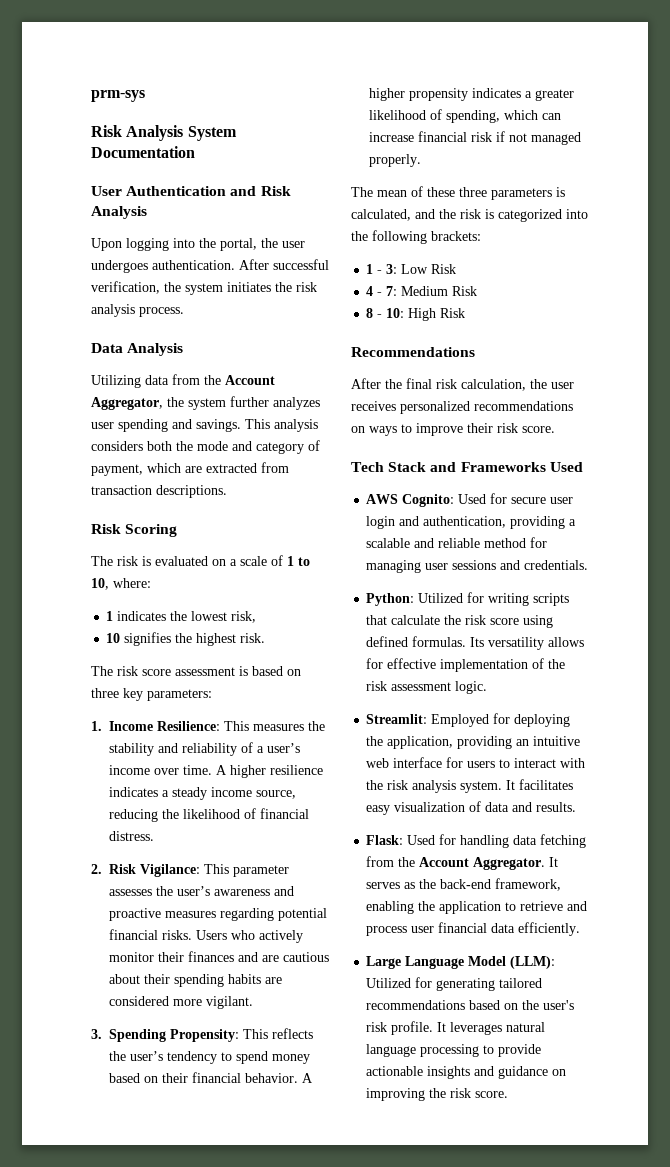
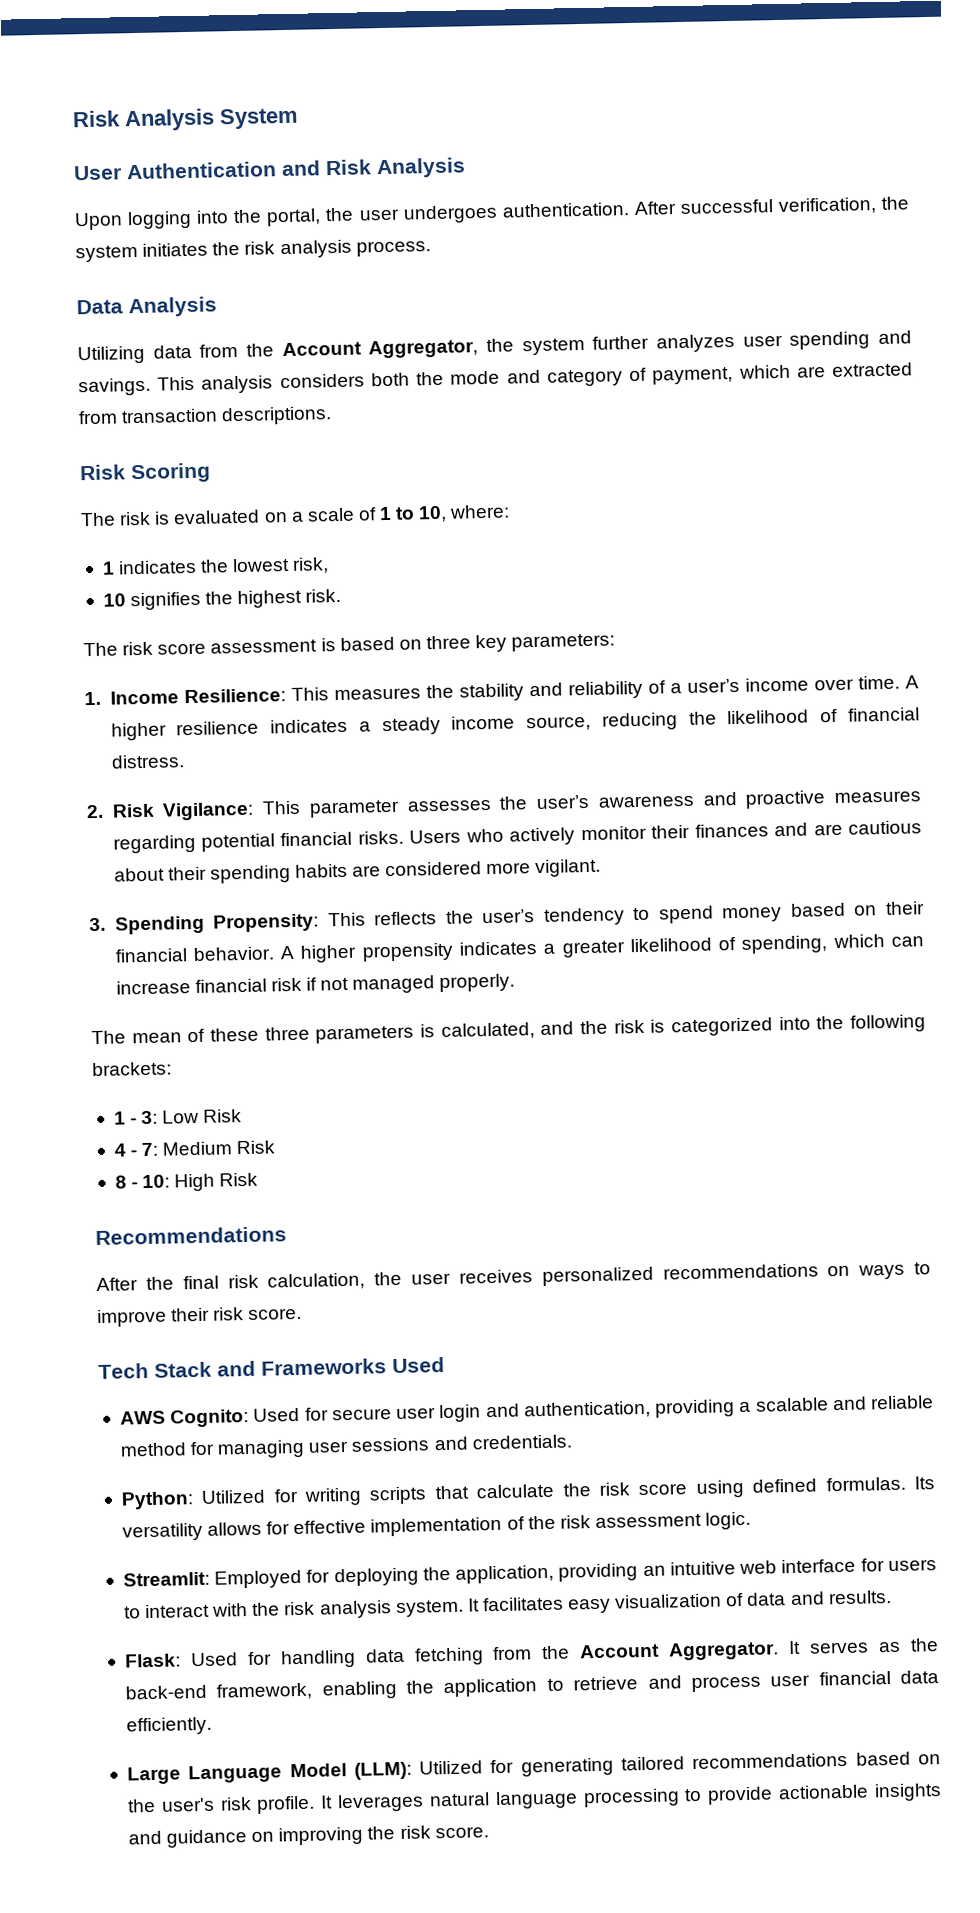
- prm-sys
- Risk Analysis System Documentation
+ Risk Analysis System

